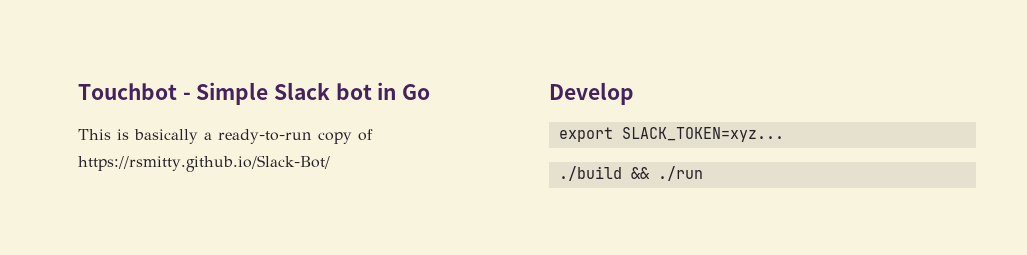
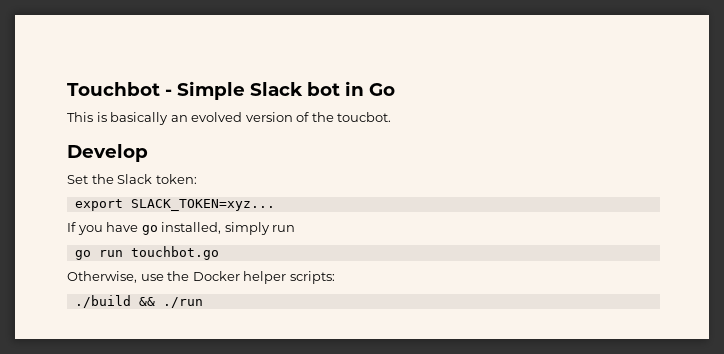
- This is basically a ready-to-run copy of https://rsmitty.github.io/Slack-Bot/
+ This is basically an evolved version of the toucbot.
  Develop
+ Set the Slack token:
  export SLACK_TOKEN=xyz...
+ If you have go installed, simply run
+ go run touchbot.go
+ Otherwise, use the Docker helper scripts:

